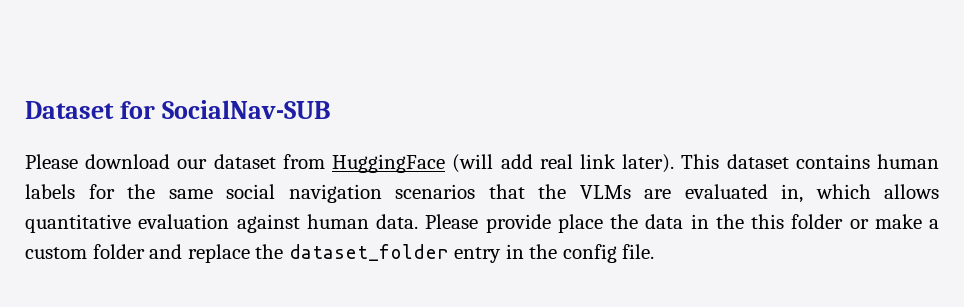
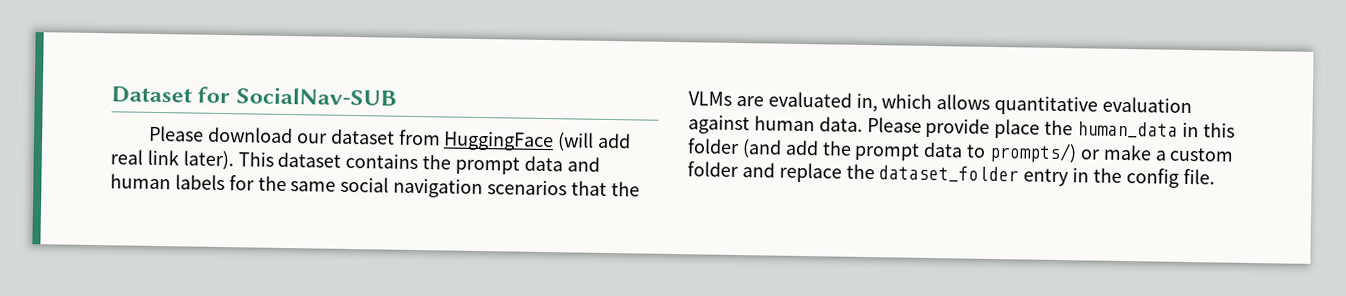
- This dataset contains human labels for the same social navigation scenarios that the VLMs are evaluated in, which allows quantitative evaluation against human data.
+ This dataset contains the prompt data and human labels for the same social navigation scenarios that the VLMs are evaluated in, which allows quantitative evaluation against human data.
- Please provide place the data in the this folder or make a custom folder and replace the dataset_folder entry in the config file.
+ Please provide place the human_data in this folder (and add the prompt data to prompts/) or make a custom folder and replace the dataset_folder entry in the config file.

